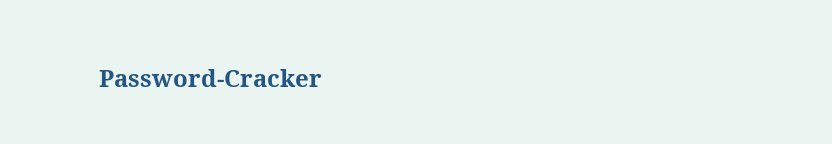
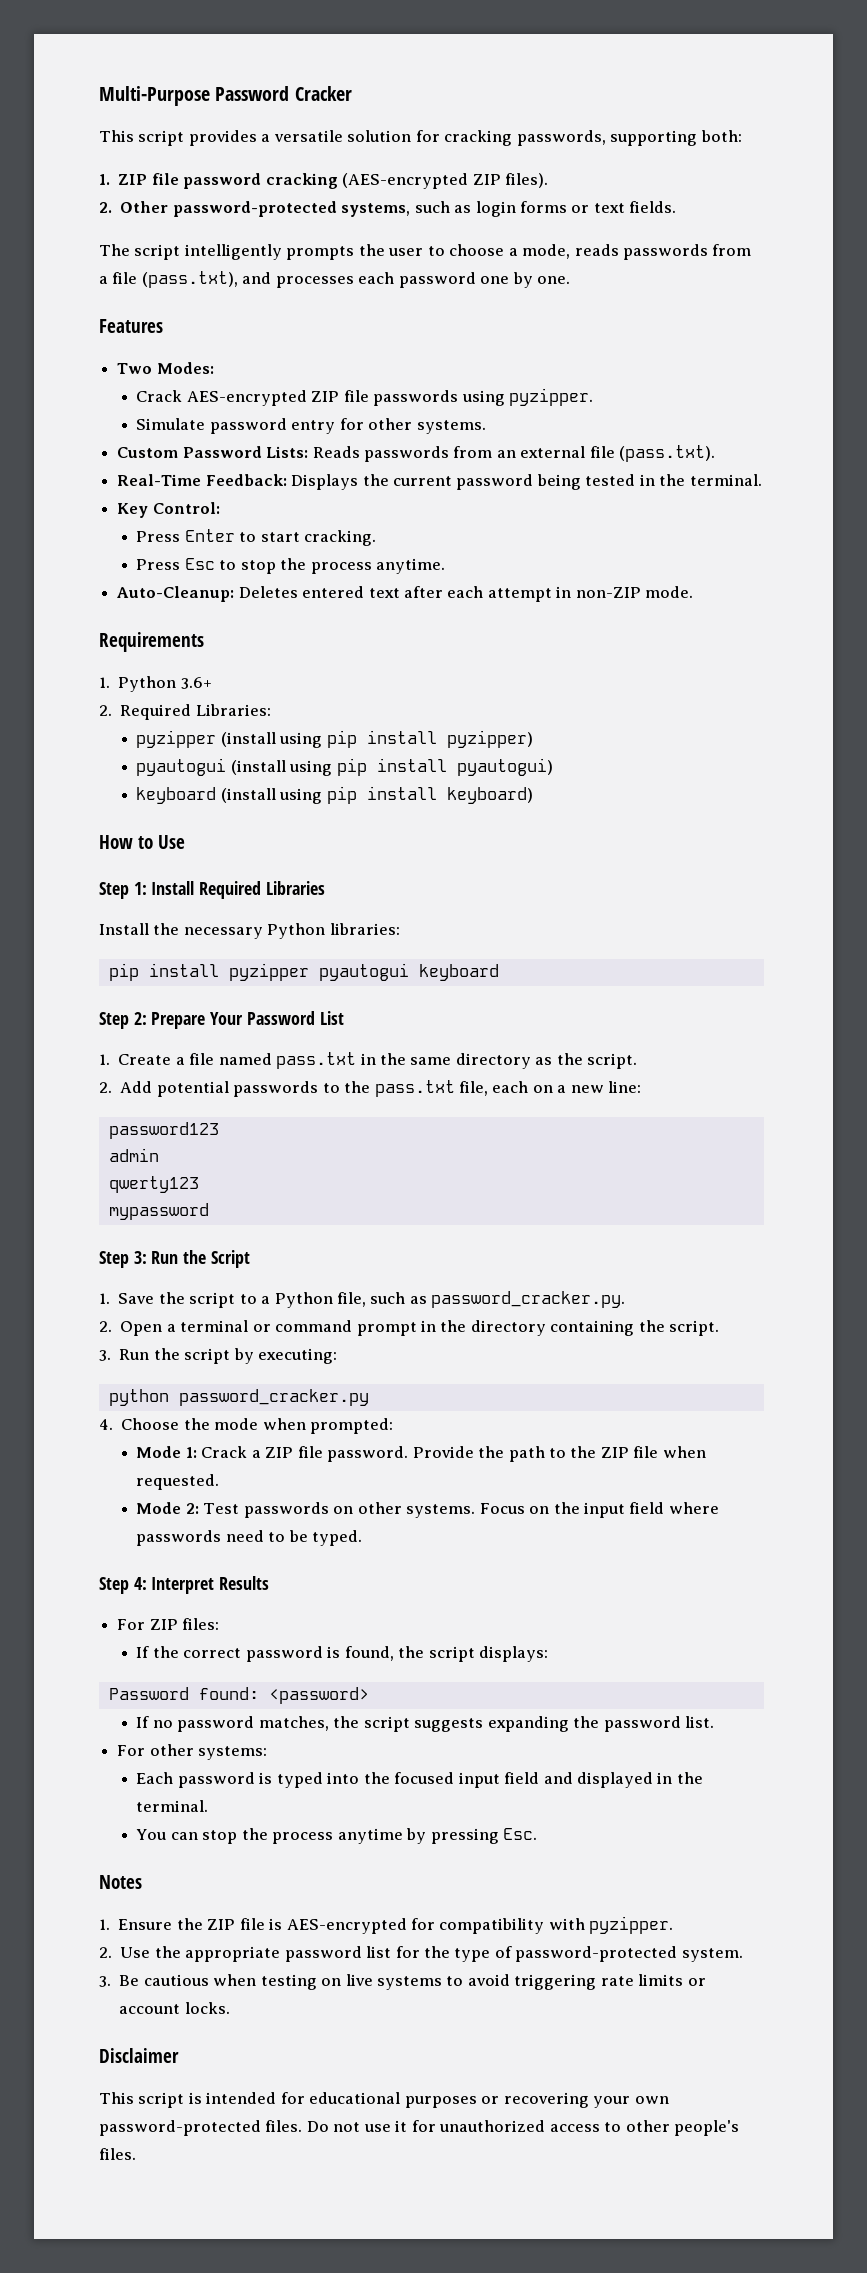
- Password-Cracker
+ Multi-Purpose Password Cracker
+ This script provides a versatile solution for cracking passwords, supporting both:
+ 1. ZIP file password cracking (AES-encrypted ZIP files).
+ 2. Other password-protected systems, such as login forms or text fields.
+ The script intelligently prompts the user to choose a mode, reads passwords from a file (pass.txt), and processes each password one by one.
+ Features
+ Two Modes:
+ Crack AES-encrypted ZIP file passwords using pyzipper.
+ Simulate password entry for other systems.
+ Custom Password Lists: Reads passwords from an external file (pass.txt).
+ Real-Time Feedback: Displays the current password being tested in the terminal.
+ Key Control:
+ Press Enter to start cracking.
+ Press Esc to stop the process anytime.
+ Auto-Cleanup: Deletes entered text after each attempt in non-ZIP mode.
+ Requirements
+ 1. Python 3.6+
+ 2. Required Libraries:
+ pyzipper (install using pip install pyzipper)
+ pyautogui (install using pip install pyautogui)
+ keyboard (install using pip install keyboard)
+ How to Use
+ Step 1: Install Required Libraries
+ Install the necessary Python libraries:
+ pip install pyzipper pyautogui keyboard
+ Step 2: Prepare Your Password List
+ 1. Create a file named pass.txt in the same directory as the script.
+ 2. Add potential passwords to the pass.txt file, each on a new line:
+ password123
+ admin
+ qwerty123
+ mypassword
+ Step 3: Run the Script
+ 1. Save the script to a Python file, such as password_cracker.py.
+ 2. Open a terminal or command prompt in the directory containing the script.
+ 3. Run the script by executing:
+ python password_cracker.py
+ 4. Choose the mode when prompted:
+ Mode 1: Crack a ZIP file password. Provide the path to the ZIP file when requested.
+ Mode 2: Test passwords on other systems. Focus on the input field where passwords need to be typed.
+ Step 4: Interpret Results
+ For ZIP files:
+ If the correct password is found, the script displays:
+ Password found: <password>
+ If no password matches, the script suggests expanding the password list.
+ For other systems:
+ Each password is typed into the focused input field and displayed in the terminal.
+ You can stop the process anytime by pressing Esc.
+ Notes
+ 1. Ensure the ZIP file is AES-encrypted for compatibility with pyzipper.
+ 2. Use the appropriate password list for the type of password-protected system.
+ 3. Be cautious when testing on live systems to avoid triggering rate limits or account locks.
+ Disclaimer
+ This script is intended for educational purposes or recovering your own password-protected files. Do not use it for unauthorized access to other people's files.

